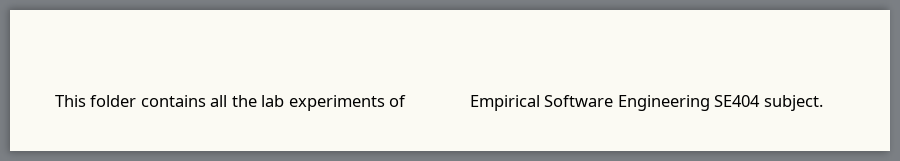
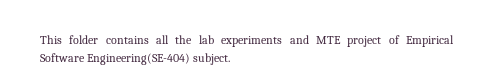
- This folder contains all the lab experiments of Empirical Software Engineering SE404 subject.
+ This folder contains all the lab experiments and MTE project of Empirical Software Engineering(SE-404) subject.

